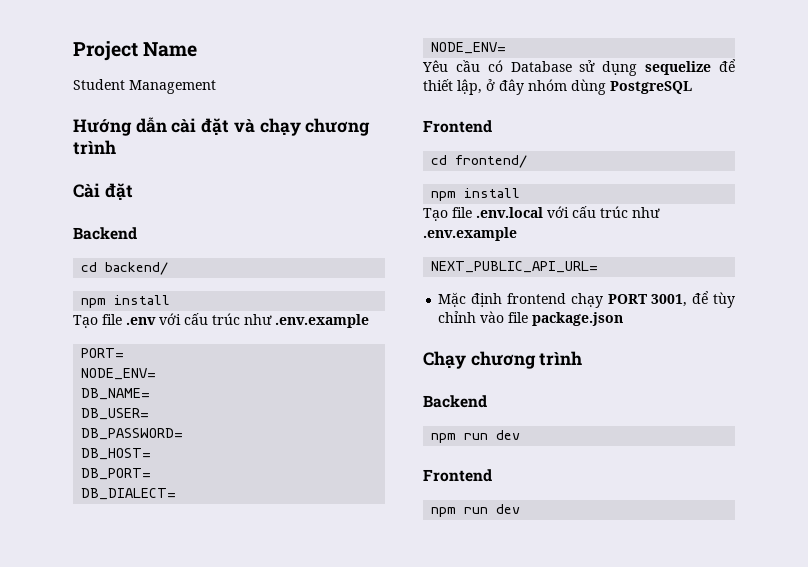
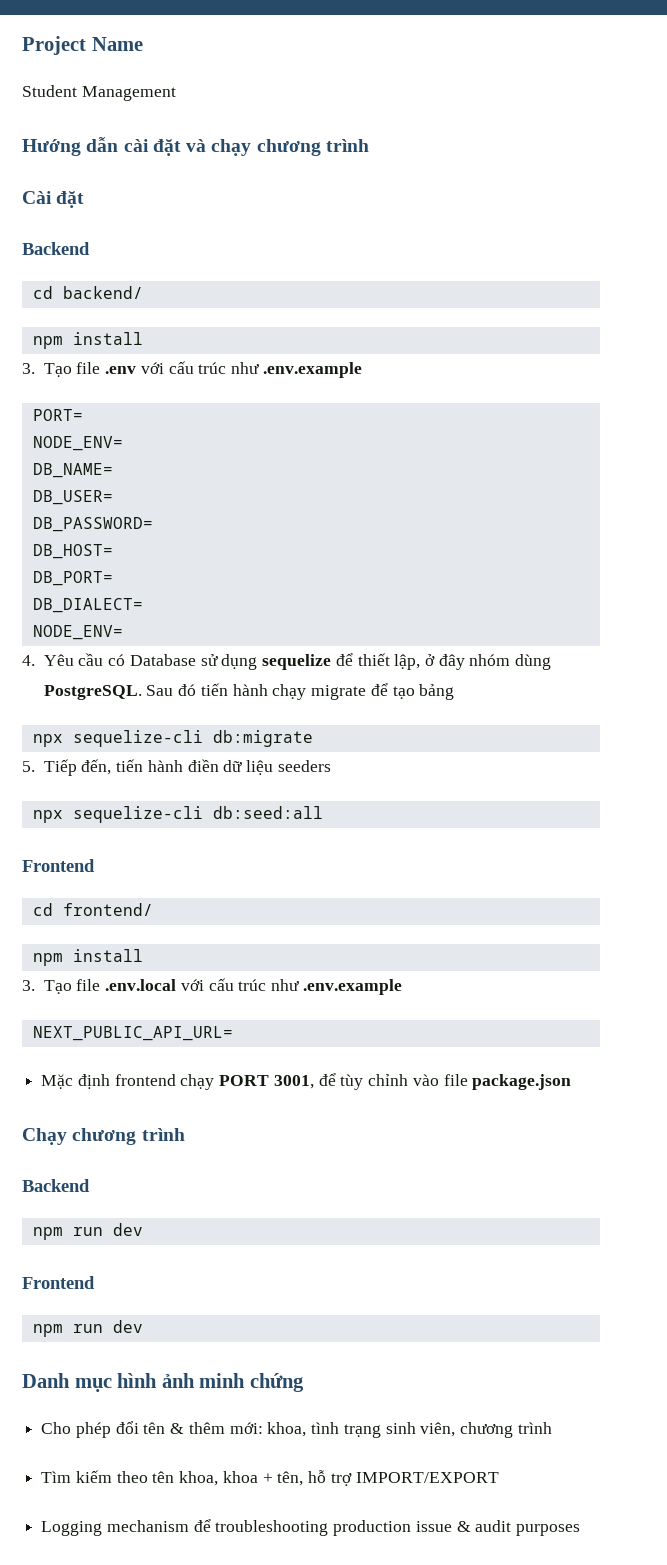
- Tạo file .env với cấu trúc như .env.example
+ 3. Tạo file .env với cấu trúc như .env.example
- Yêu cầu có Database sử dụng sequelize để thiết lập, ở đây nhóm dùng PostgreSQL
+ 4. Yêu cầu có Database sử dụng sequelize để thiết lập, ở đây nhóm dùng PostgreSQL. Sau đó tiến hành chạy migrate để tạo bảng
+ npx sequelize-cli db:migrate
+ 5. Tiếp đến, tiến hành điền dữ liệu seeders
+ npx sequelize-cli db:seed:all
- Tạo file .env.local với cấu trúc như .env.example
+ 3. Tạo file .env.local với cấu trúc như .env.example
+ Danh mục hình ảnh minh chứng
+ Cho phép đổi tên & thêm mới: khoa, tình trạng sinh viên, chương trình
+ Tìm kiếm theo tên khoa, khoa + tên, hỗ trợ IMPORT/EXPORT
+ Logging mechanism để troubleshooting production issue & audit purposes

